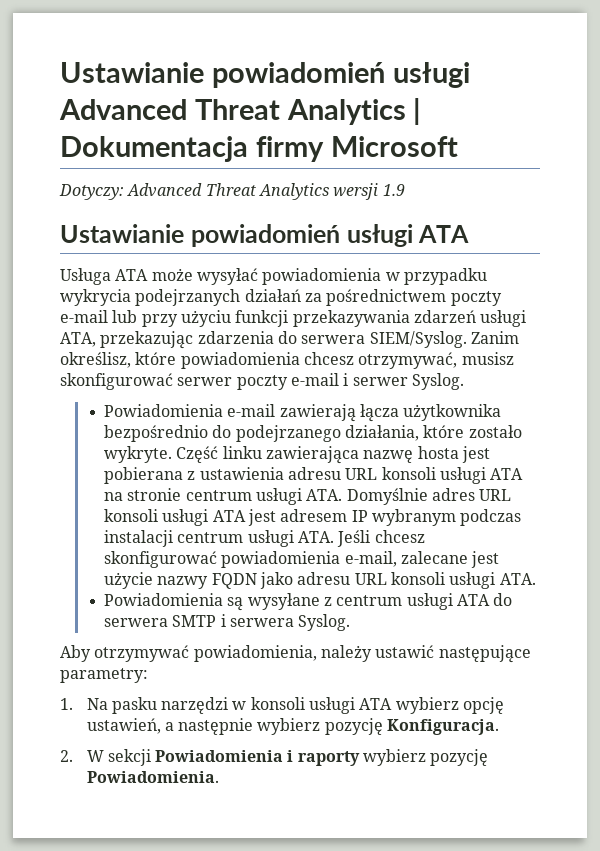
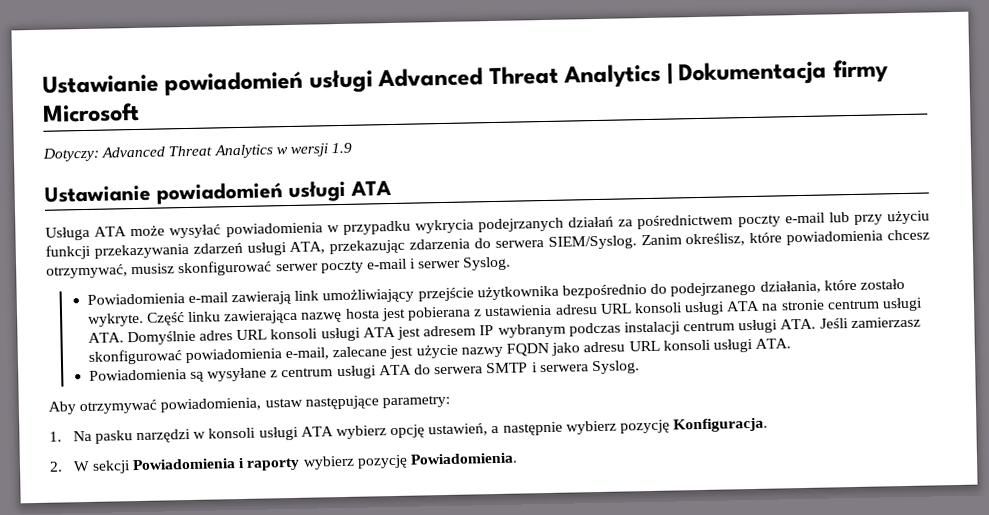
- Dotyczy: Advanced Threat Analytics wersji 1.9
+ Dotyczy: Advanced Threat Analytics w wersji 1.9
- Powiadomienia e-mail zawierają łącza użytkownika bezpośrednio do podejrzanego działania, które zostało wykryte.
+ Powiadomienia e-mail zawierają link umożliwiający przejście użytkownika bezpośrednio do podejrzanego działania, które zostało wykryte.
- Część linku zawierająca nazwę hosta jest pobierana z ustawienia adresu URL konsoli usługi ATA na stronie centrum usługi ATA. Domyślnie adres URL konsoli usługi ATA jest adresem IP wybranym podczas instalacji centrum usługi ATA. Jeśli chcesz skonfigurować powiadomienia e-mail, zalecane jest użycie nazwy FQDN jako adresu URL konsoli usługi ATA.
+ Część linku zawierająca nazwę hosta jest pobierana z ustawienia adresu URL konsoli usługi ATA na stronie centrum usługi ATA. Domyślnie adres URL konsoli usługi ATA jest adresem IP wybranym podczas instalacji centrum usługi ATA. Jeśli zamierzasz skonfigurować powiadomienia e-mail, zalecane jest użycie nazwy FQDN jako adresu URL konsoli usługi ATA.
- Aby otrzymywać powiadomienia, należy ustawić następujące parametry:
+ Aby otrzymywać powiadomienia, ustaw następujące parametry:

